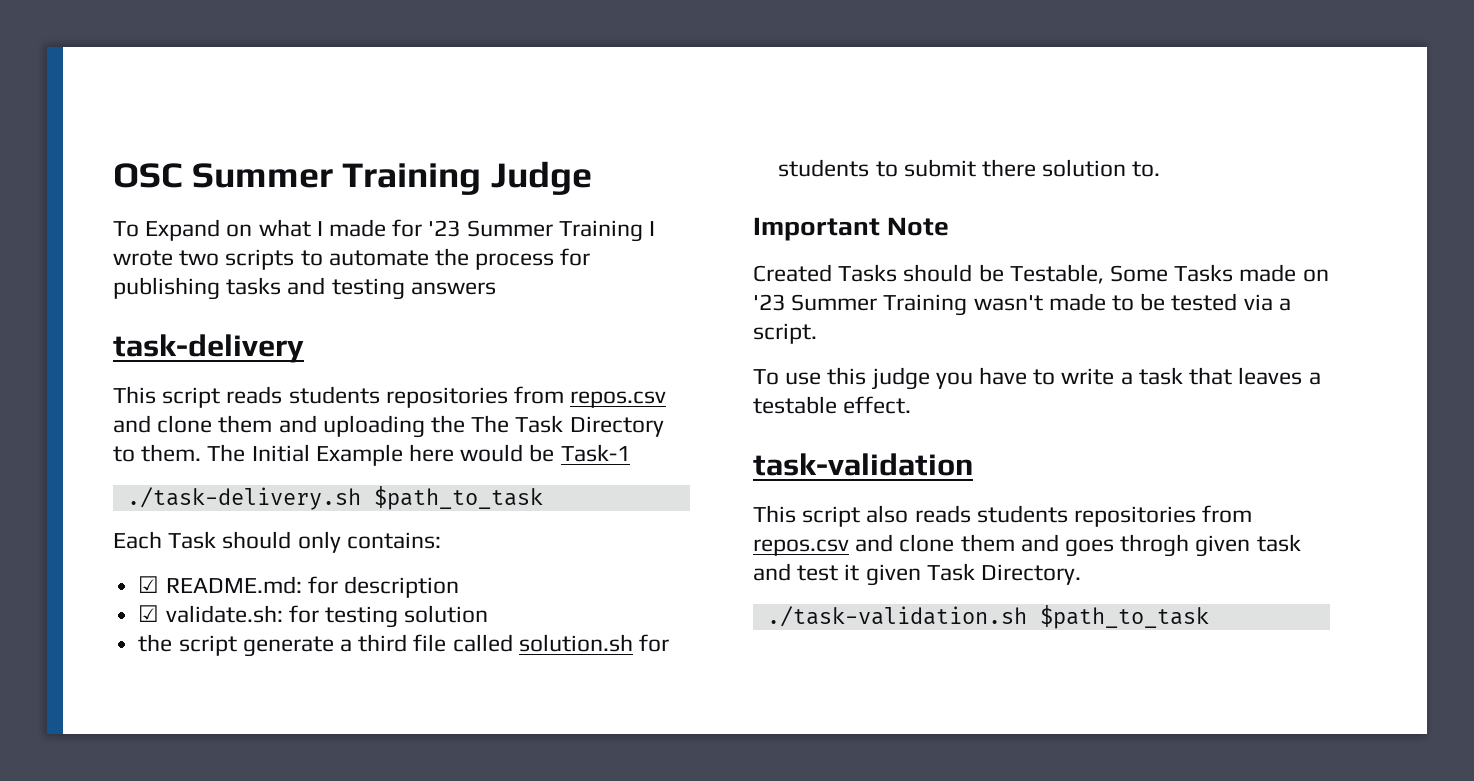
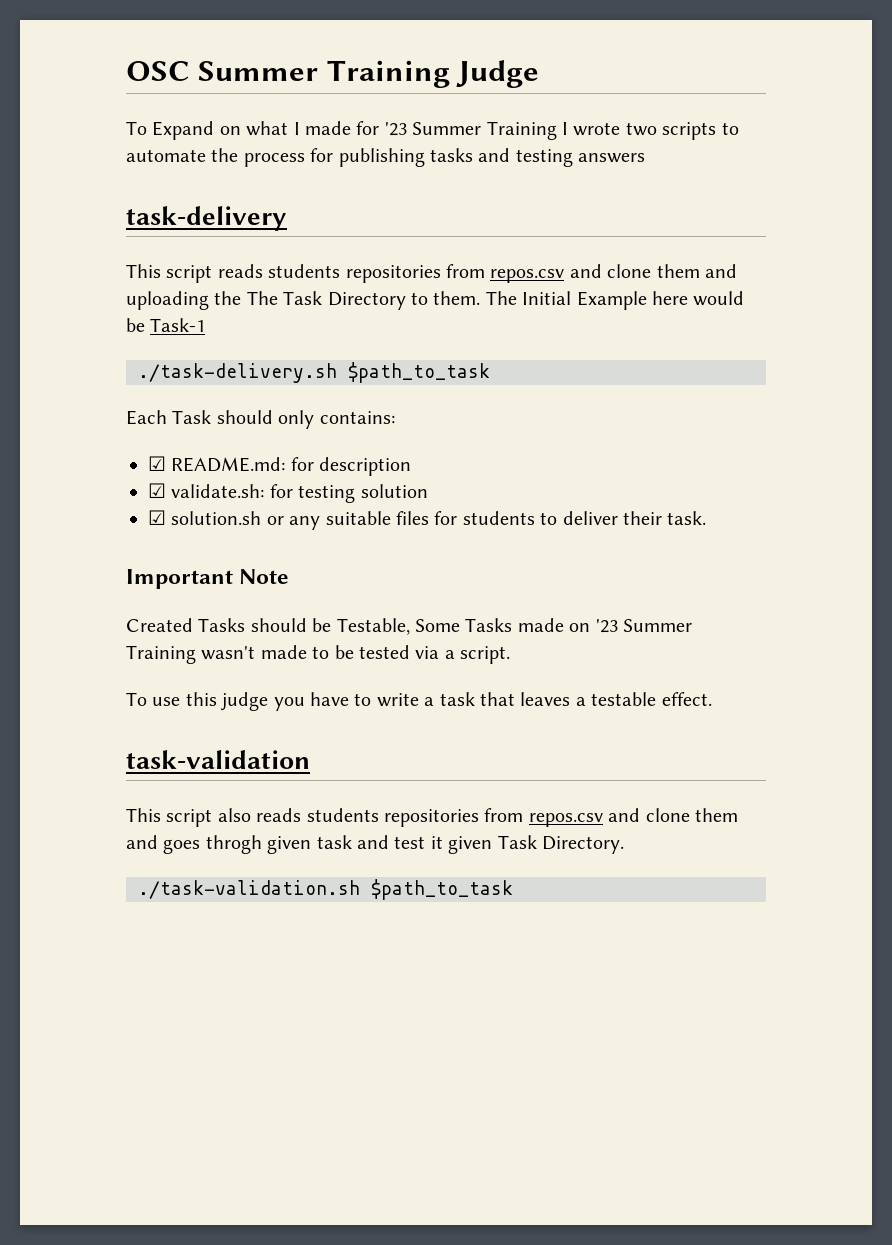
- the script generate a third file called solution.sh for students to submit there solution to.
+ ☑ solution.sh or any suitable files for students to deliver their task.

